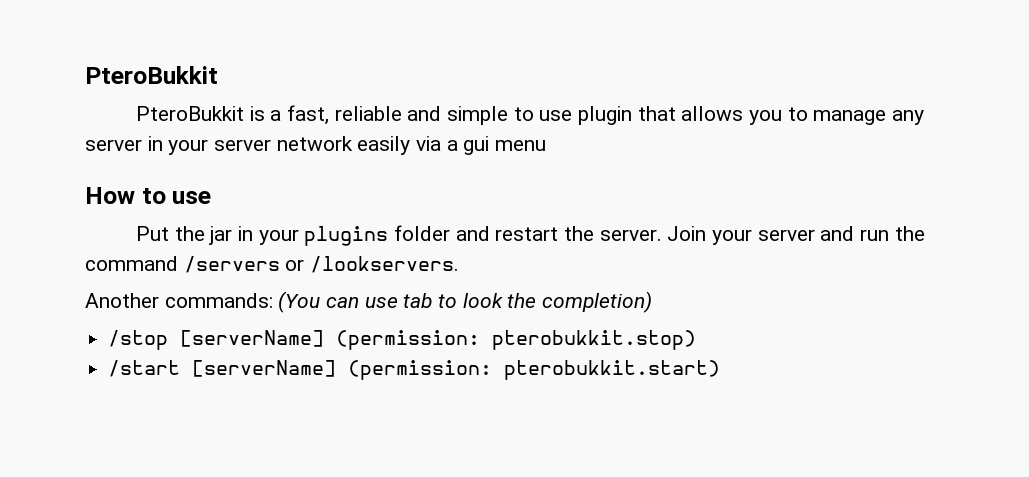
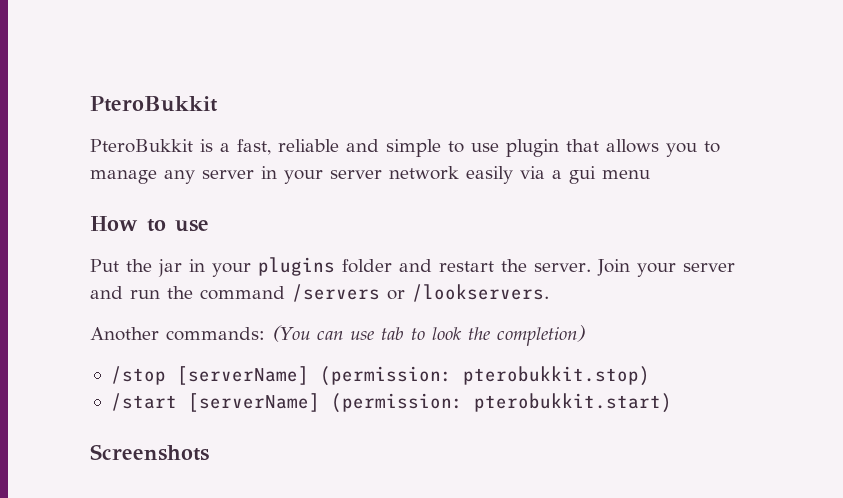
+ Screenshots

